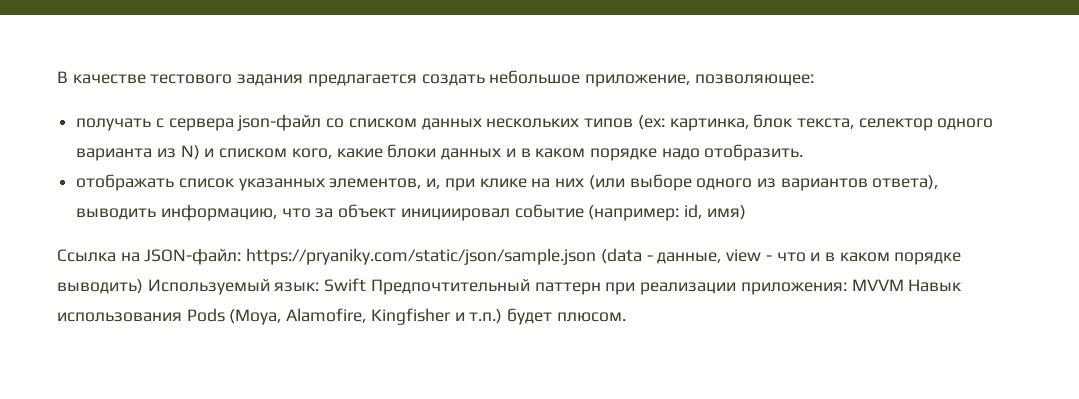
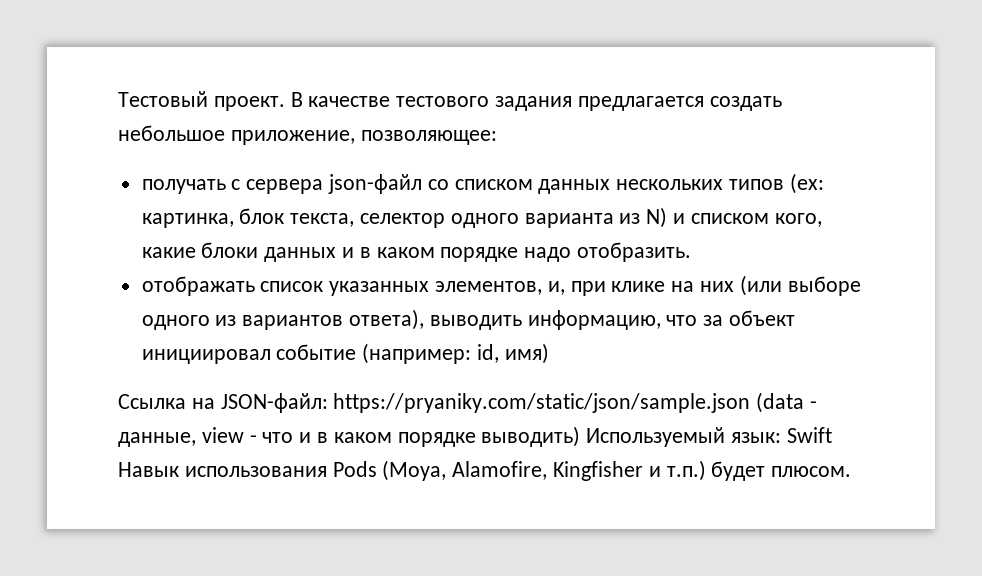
+ Тестовый проект.
- Ссылка на JSON-файл: https://pryaniky.com/static/json/sample.json (data - данные, view - что и в каком порядке выводить) Используемый язык: Swift Предпочтительный паттерн при реализации приложения: MVVM Навык использования Pods (Moya, Alamofire, Kingfisher и т.п.) будет плюсом.
+ Ссылка на JSON-файл: https://pryaniky.com/static/json/sample.json (data - данные, view - что и в каком порядке выводить) Используемый язык: Swift Навык использования Pods (Moya, Alamofire, Kingfisher и т.п.) будет плюсом.

